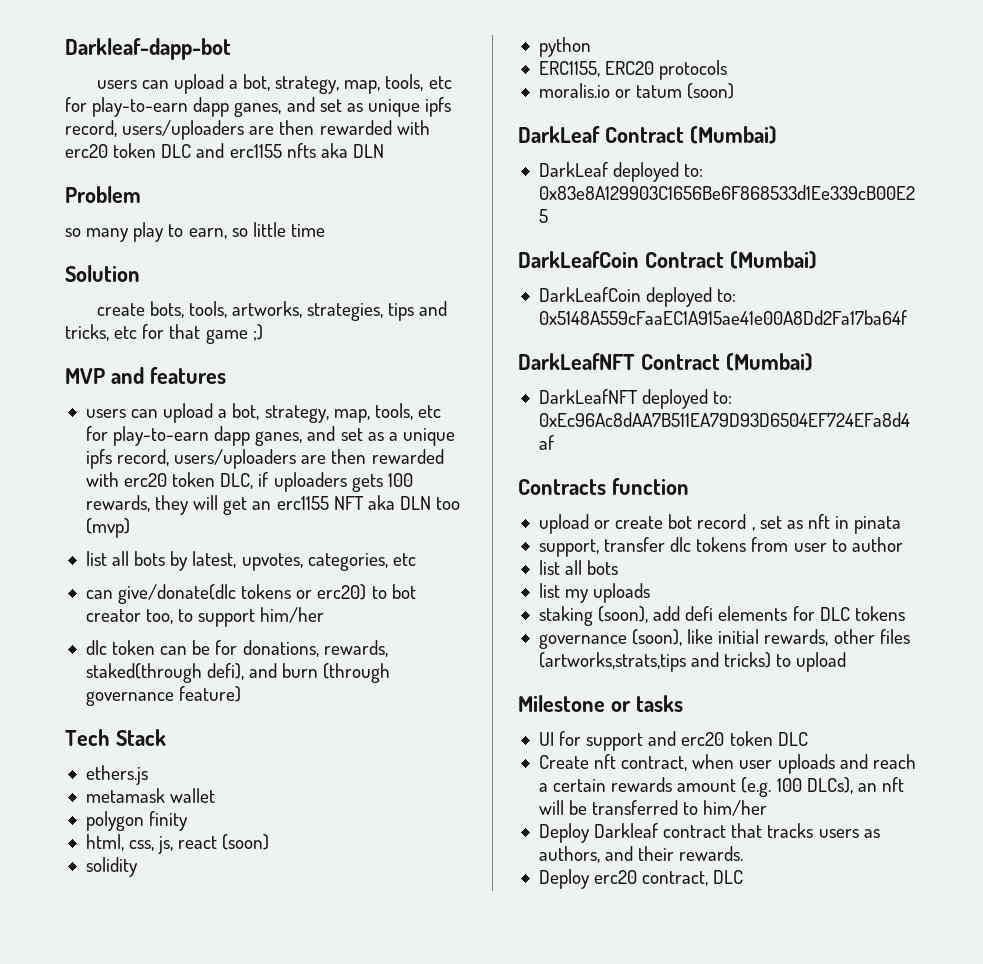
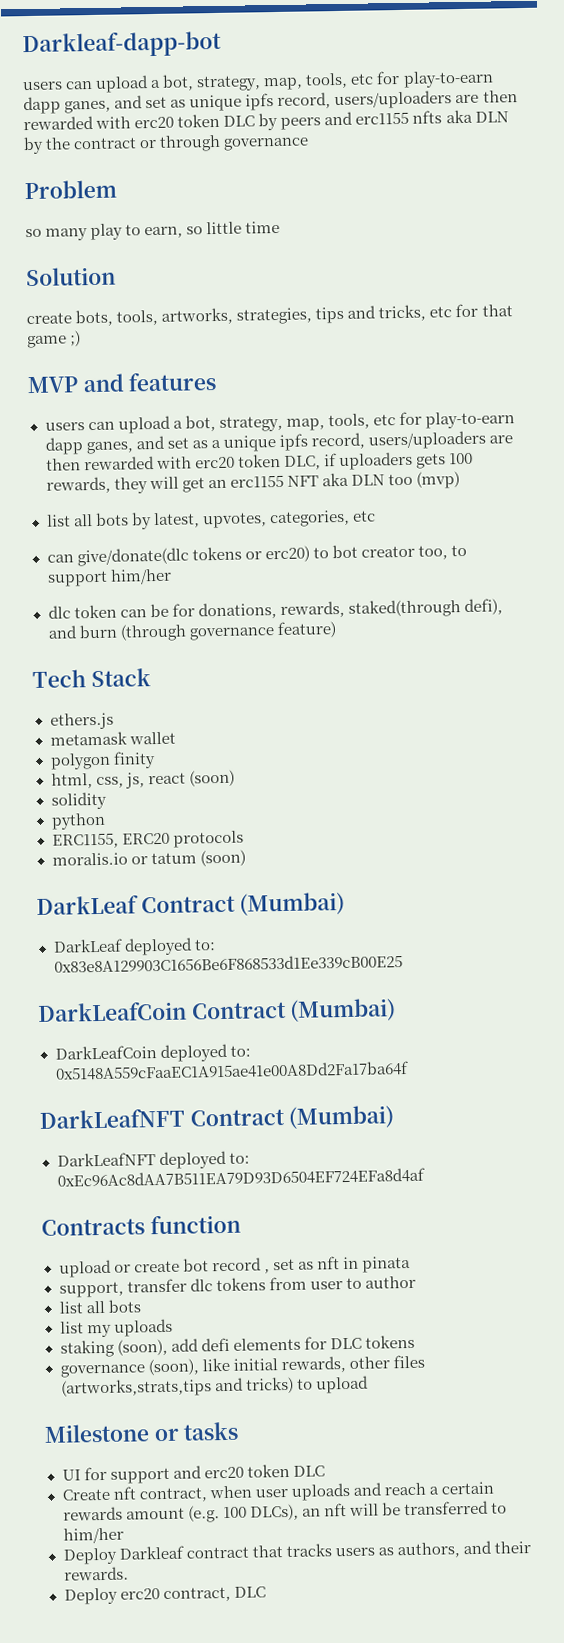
- users can upload a bot, strategy, map, tools, etc for play-to-earn dapp ganes, and set as unique ipfs record, users/uploaders are then rewarded with erc20 token DLC and erc1155 nfts aka DLN
+ users can upload a bot, strategy, map, tools, etc for play-to-earn dapp ganes, and set as unique ipfs record, users/uploaders are then rewarded with erc20 token DLC by peers and erc1155 nfts aka DLN by the contract or through governance

